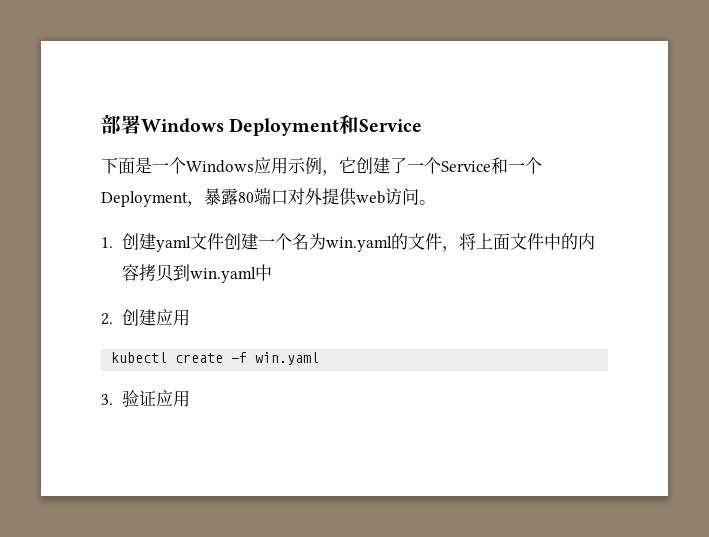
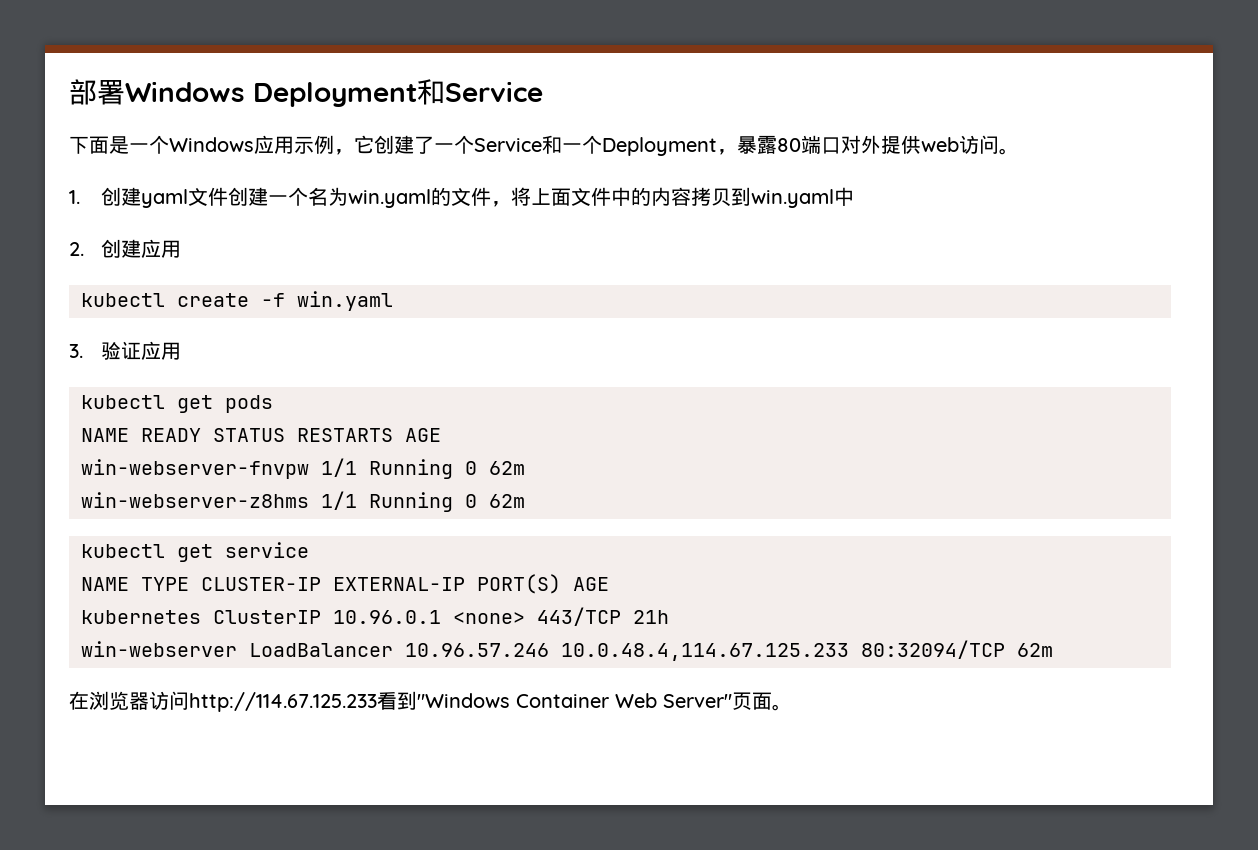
+ kubectl get pods
+ NAME READY STATUS RESTARTS AGE
+ win-webserver-fnvpw 1/1 Running 0 62m
+ win-webserver-z8hms 1/1 Running 0 62m
+ kubectl get service
+ NAME TYPE CLUSTER-IP EXTERNAL-IP PORT(S) AGE
+ kubernetes ClusterIP 10.96.0.1 <none> 443/TCP 21h
+ win-webserver LoadBalancer 10.96.57.246 10.0.48.4,114.67.125.233 80:32094/TCP 62m
+ 在浏览器访问http://114.67.125.233看到"Windows Container Web Server"页面。

